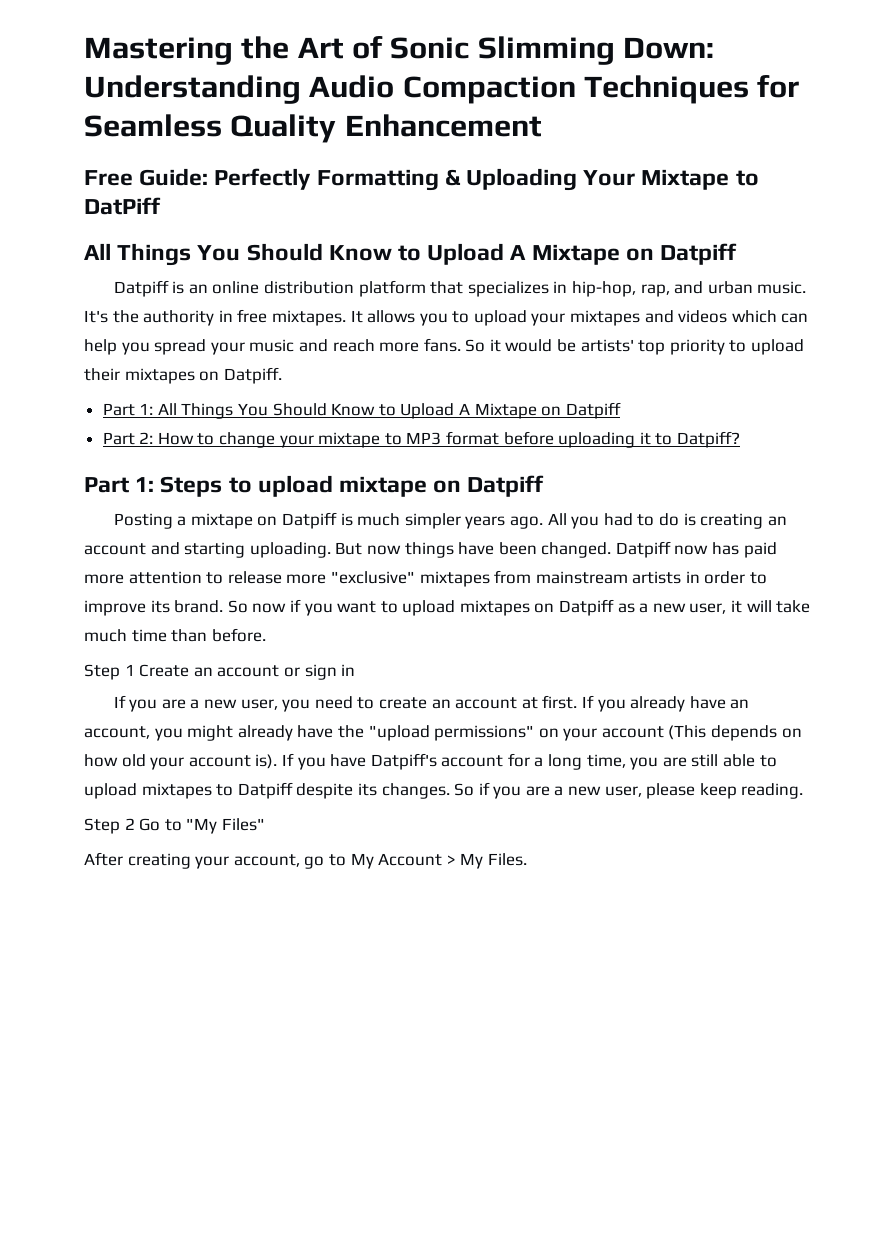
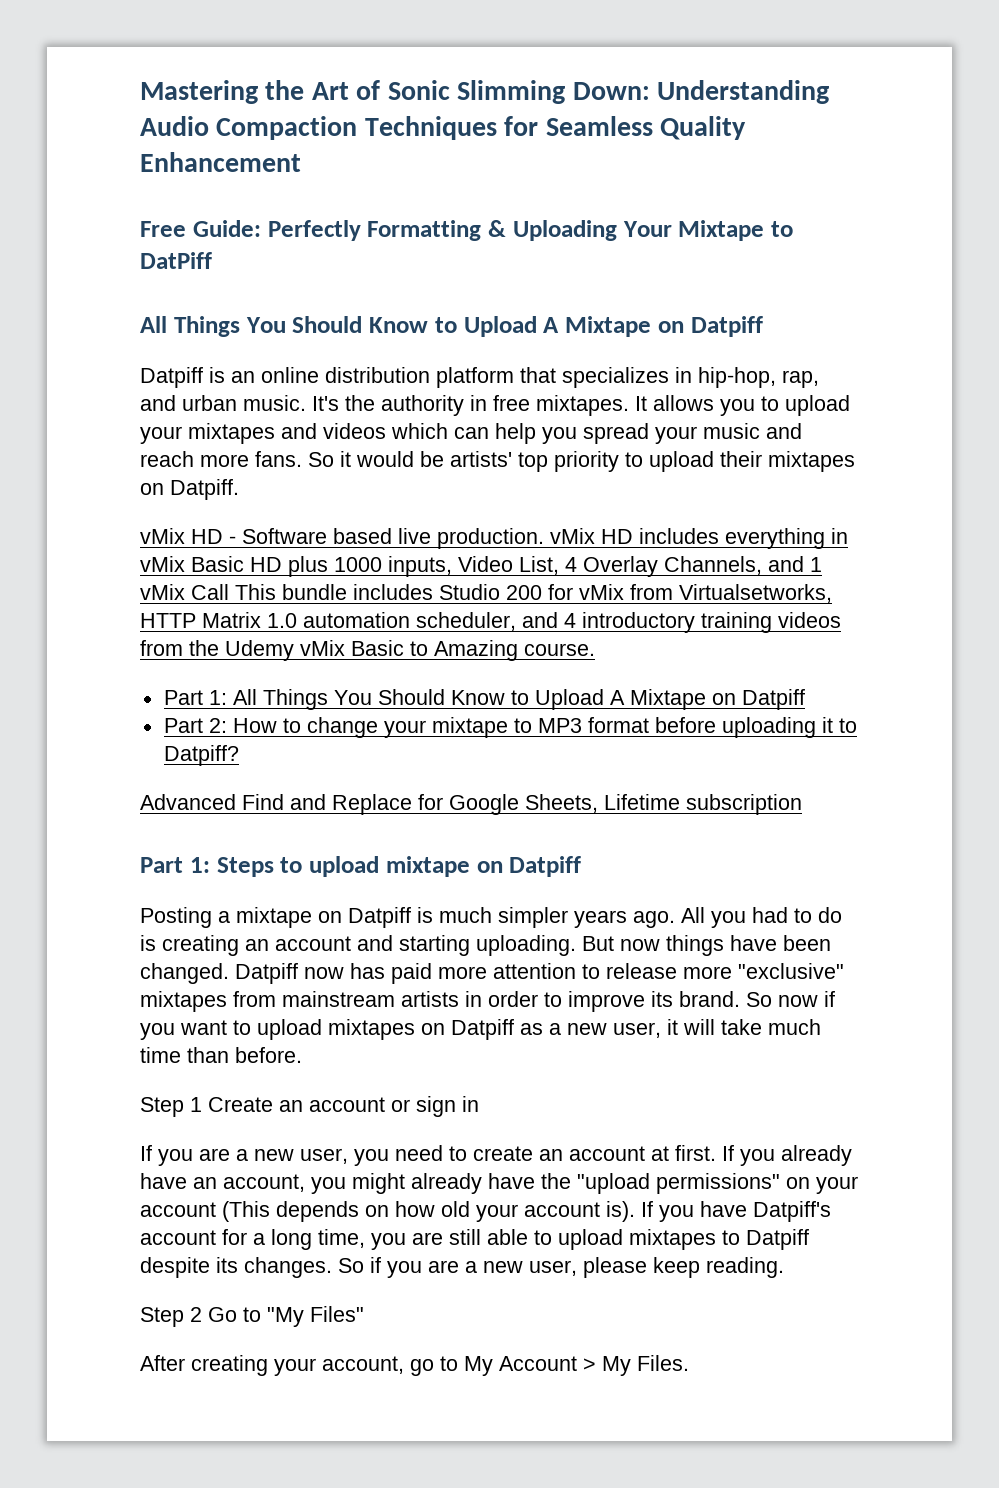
+ vMix HD - Software based live production. vMix HD includes everything in vMix Basic HD plus 1000 inputs, Video List, 4 Overlay Channels, and 1 vMix Call This bundle includes Studio 200 for vMix from Virtualsetworks, HTTP Matrix 1.0 automation scheduler, and 4 introductory training videos from the Udemy vMix Basic to Amazing course.
+ Advanced Find and Replace for Google Sheets, Lifetime subscription

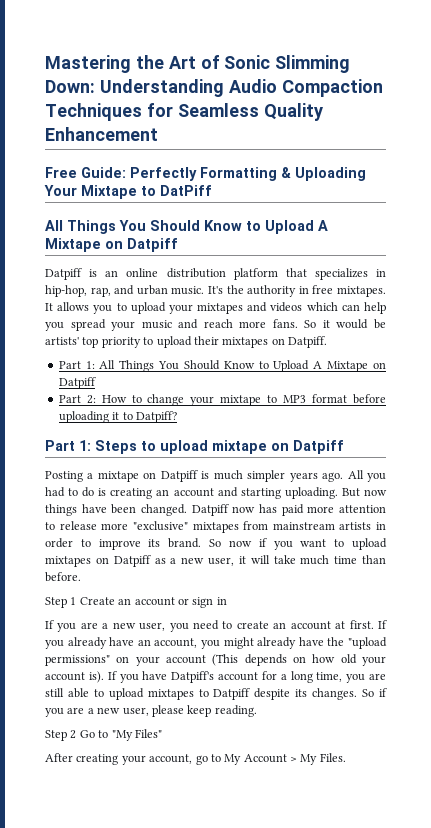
- vMix HD - Software based live production. vMix HD includes everything in vMix Basic HD plus 1000 inputs, Video List, 4 Overlay Channels, and 1 vMix Call This bundle includes Studio 200 for vMix from Virtualsetworks, HTTP Matrix 1.0 automation scheduler, and 4 introductory training videos from the Udemy vMix Basic to Amazing course.
- Advanced Find and Replace for Google Sheets, Lifetime subscription

